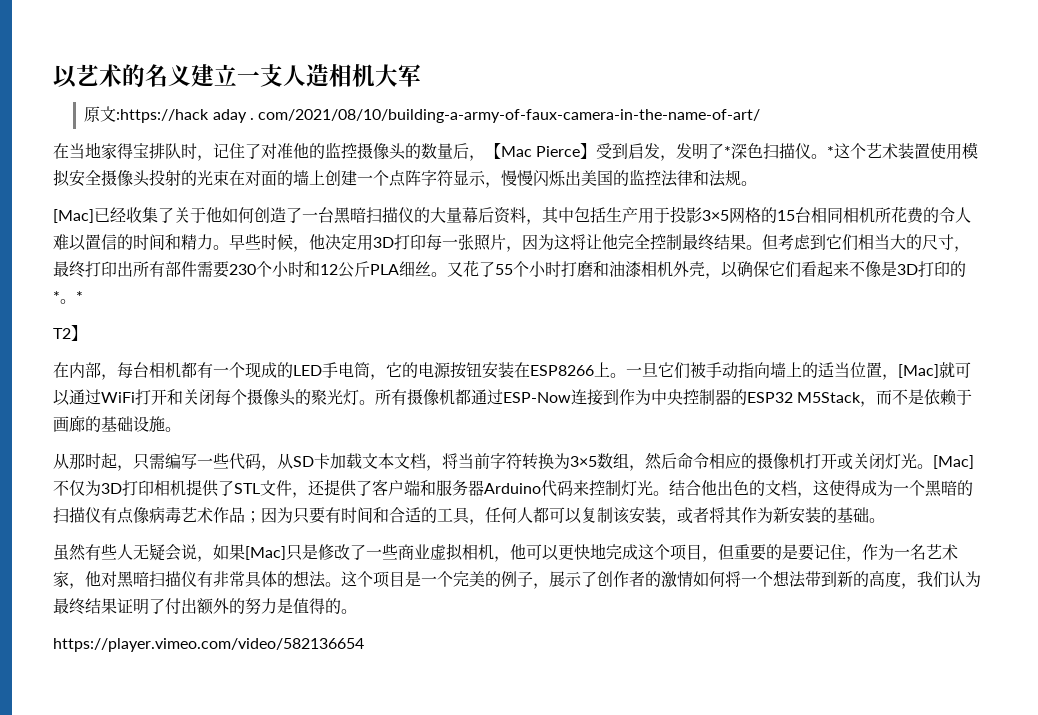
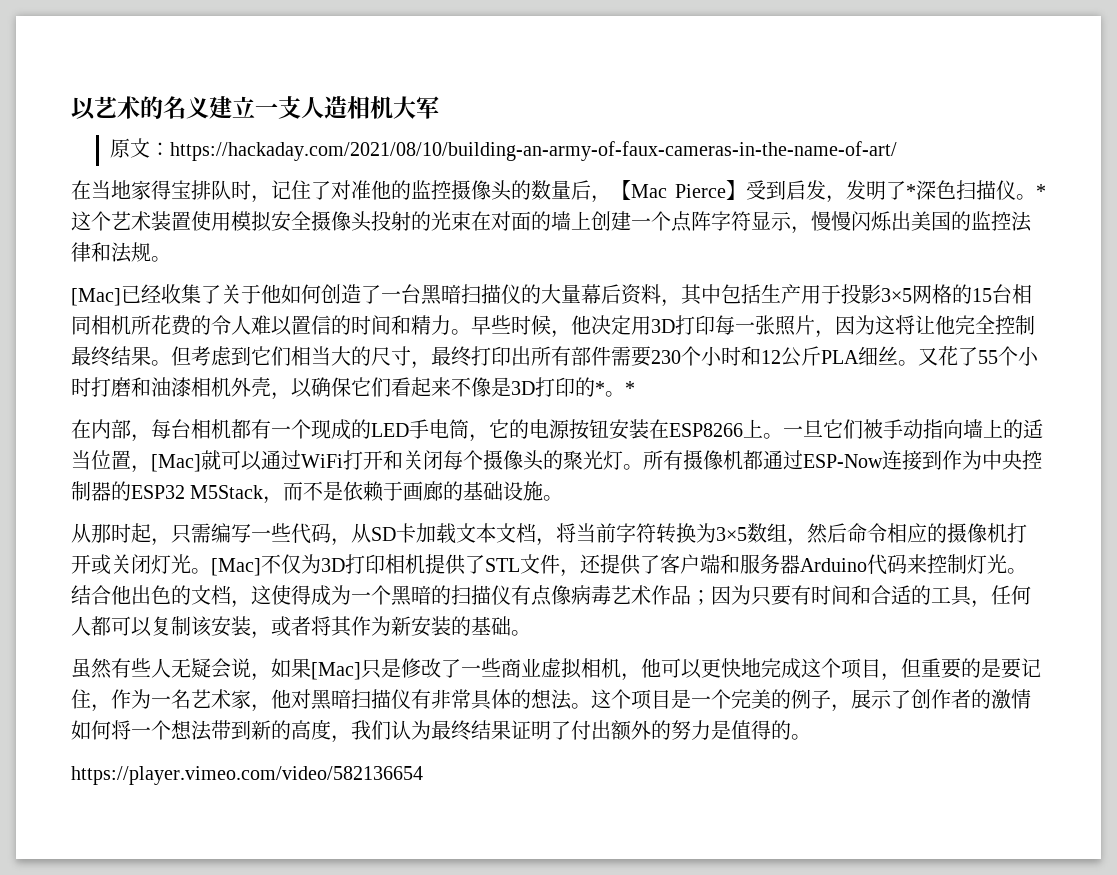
- 原文:https://hack aday . com/2021/08/10/building-a-army-of-faux-camera-in-the-name-of-art/
+ 原文：https://hackaday.com/2021/08/10/building-an-army-of-faux-cameras-in-the-name-of-art/
- T2】

